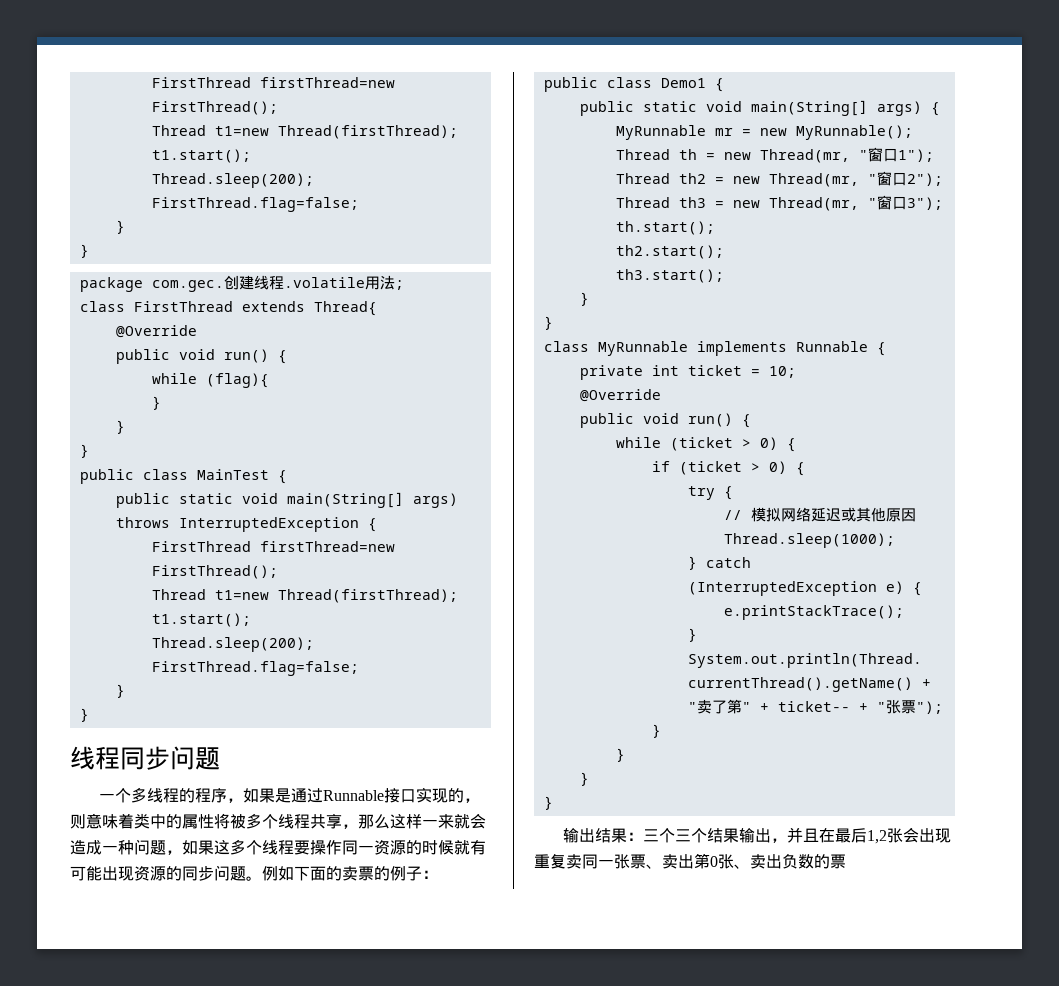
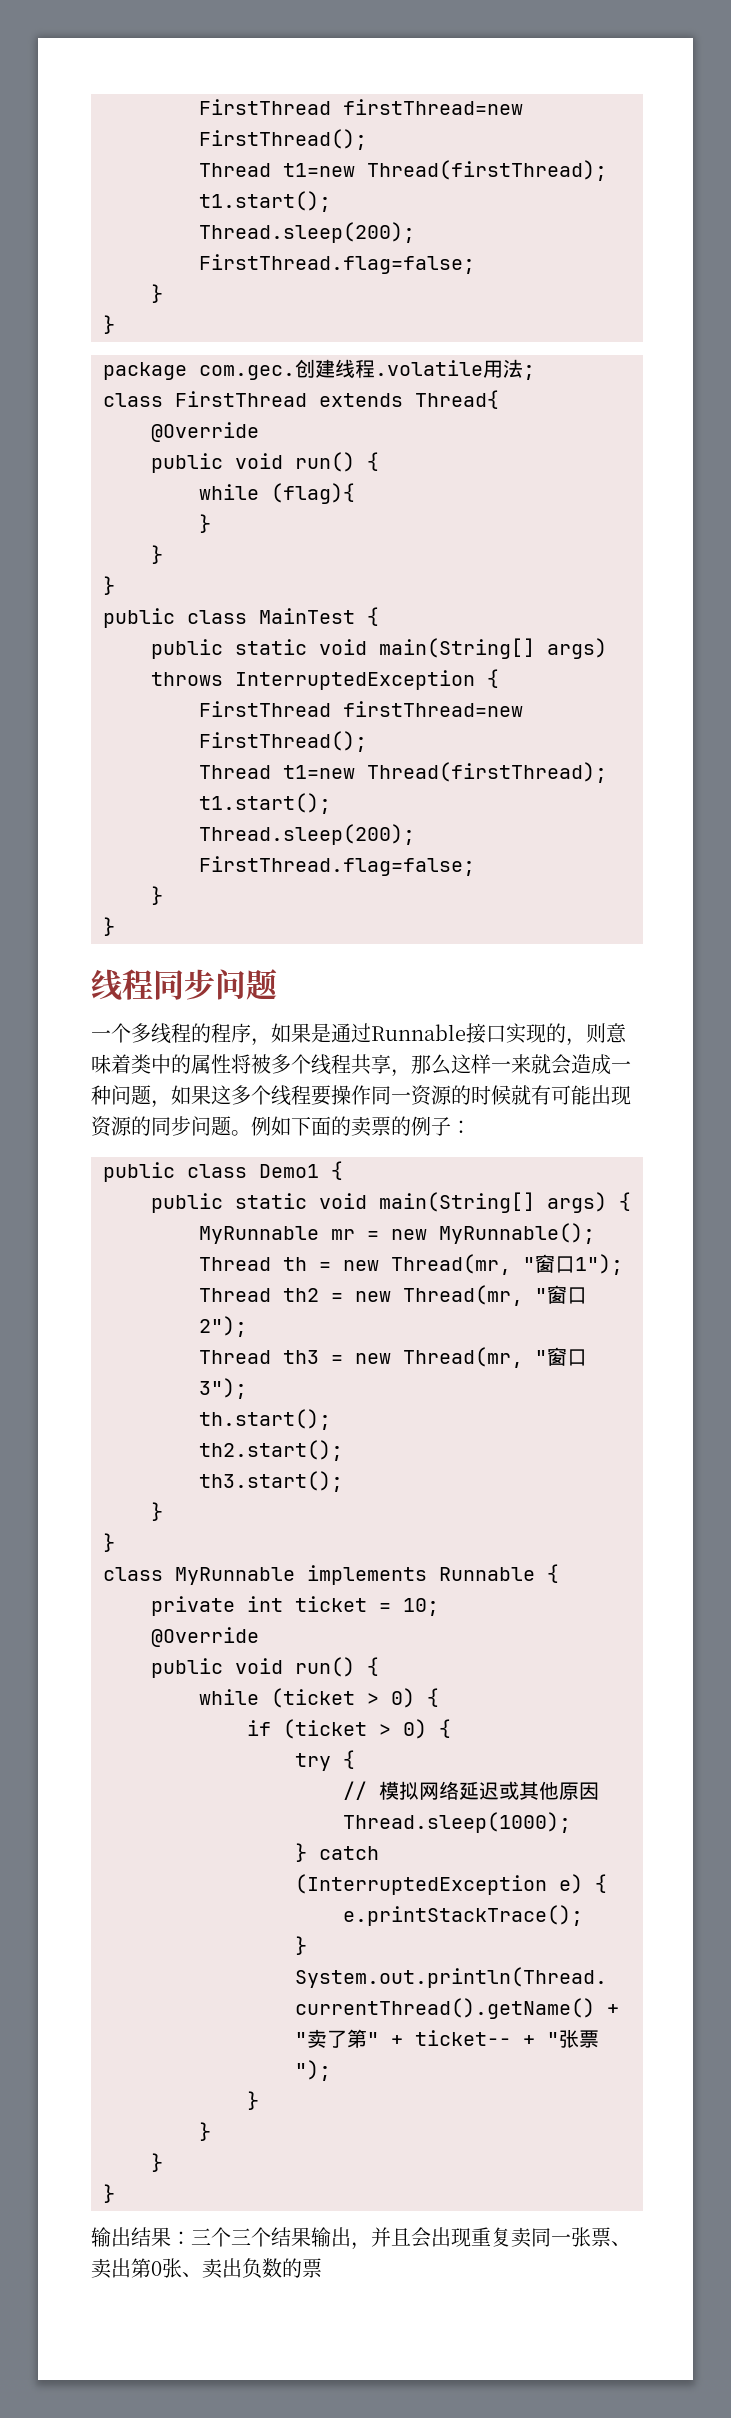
- 输出结果：三个三个结果输出，并且在最后1,2张会出现重复卖同一张票、卖出第0张、卖出负数的票
+ 输出结果：三个三个结果输出，并且会出现重复卖同一张票、卖出第0张、卖出负数的票

